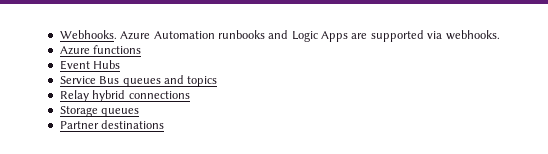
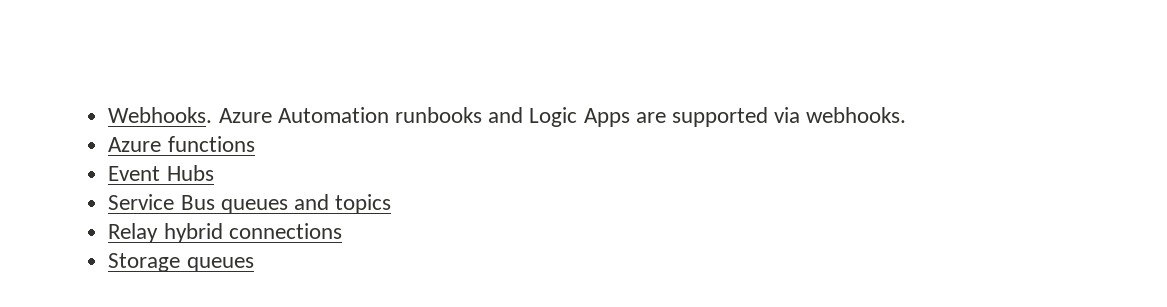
- Partner destinations

